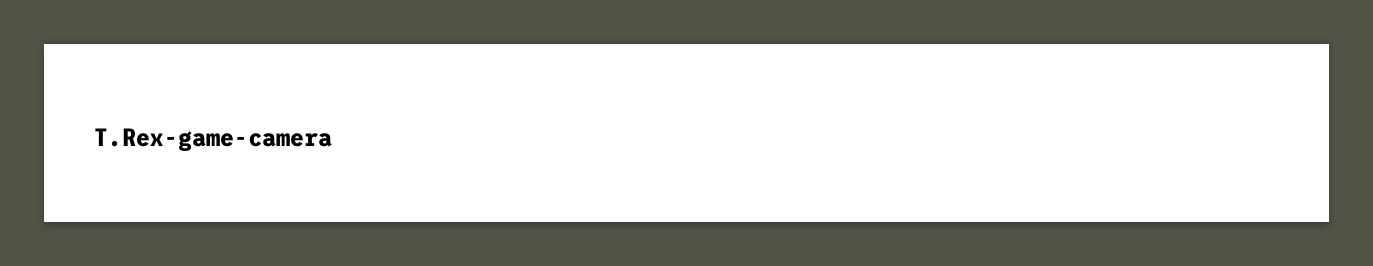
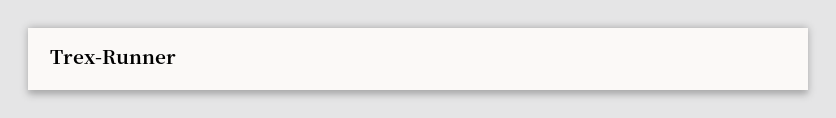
- T.Rex-game-camera
+ Trex-Runner

